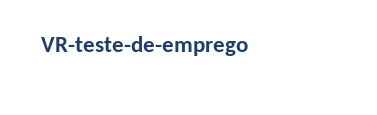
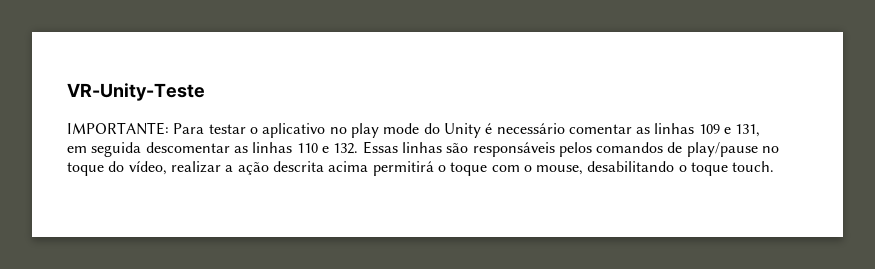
- VR-teste-de-emprego
+ VR-Unity-Teste
+ IMPORTANTE: Para testar o aplicativo no play mode do Unity é necessário comentar as linhas 109 e 131, em seguida descomentar as linhas 110 e 132. Essas linhas são responsáveis pelos comandos de play/pause no toque do vídeo, realizar a ação descrita acima permitirá o toque com o mouse, desabilitando o toque touch.

